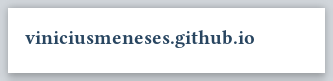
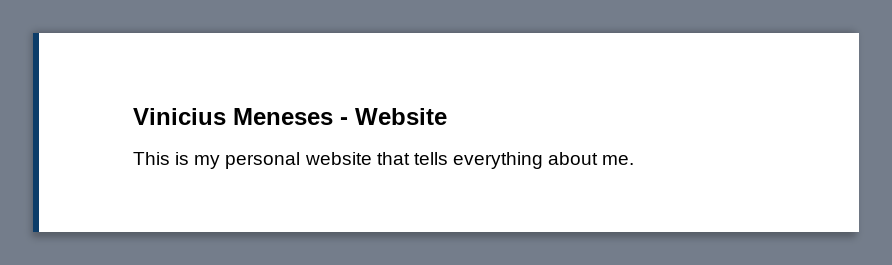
- viniciusmeneses.github.io
+ Vinicius Meneses - Website
+ This is my personal website that tells everything about me.

